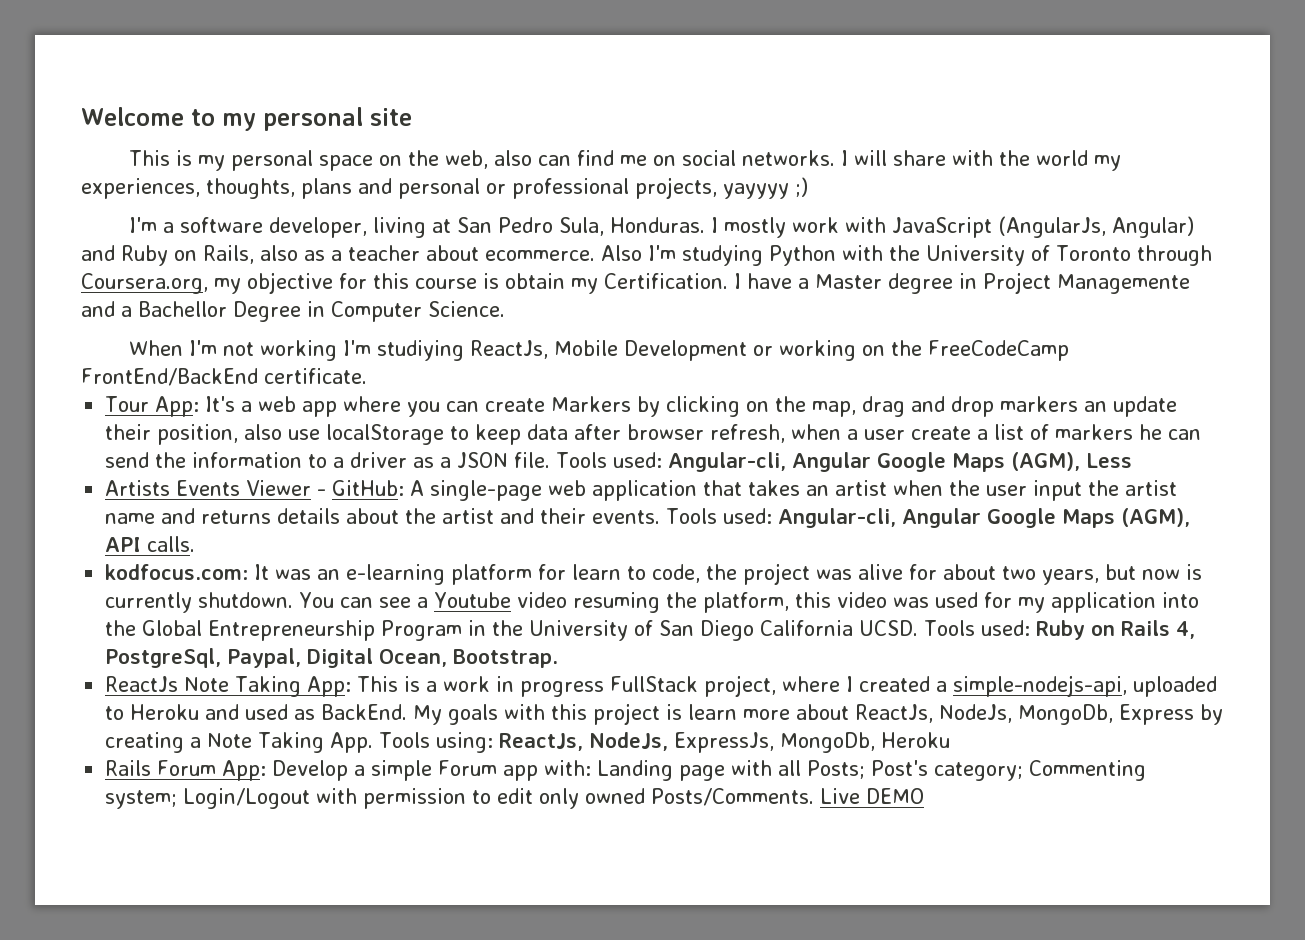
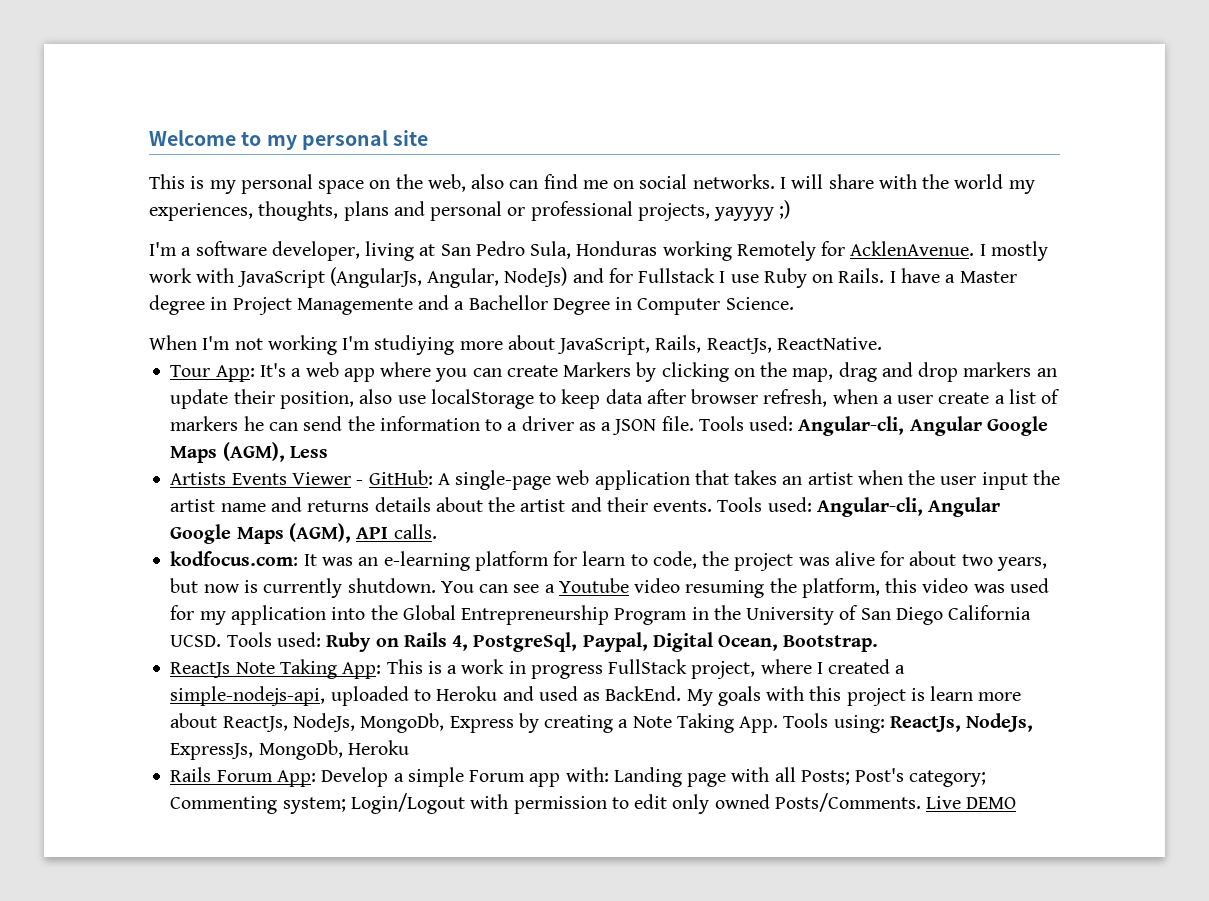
- I'm a software developer, living at San Pedro Sula, Honduras.
+ I'm a software developer, living at San Pedro Sula, Honduras working Remotely for AcklenAvenue.
- I mostly work with JavaScript (AngularJs, Angular) and Ruby on Rails, also as a teacher about ecommerce. Also I'm studying Python with the University of Toronto through Coursera.org, my objective for this course is obtain my Certification.
+ I mostly work with JavaScript (AngularJs, Angular, NodeJs) and for Fullstack I use Ruby on Rails.
- When I'm not working I'm studiying ReactJs, Mobile Development or working on the FreeCodeCamp FrontEnd/BackEnd certificate.
+ When I'm not working I'm studiying more about JavaScript, Rails, ReactJs, ReactNative.

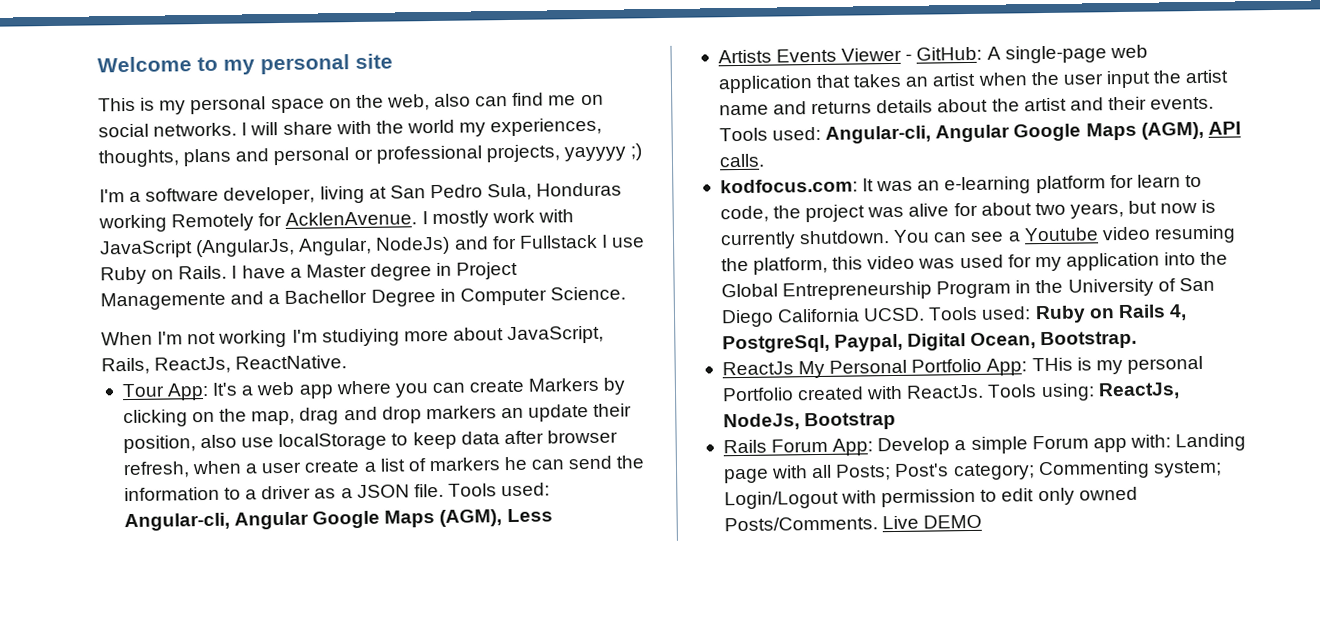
- ReactJs Note Taking App: This is a work in progress FullStack project, where I created a simple-nodejs-api, uploaded to Heroku and used as BackEnd. My goals with this project is learn more about ReactJs, NodeJs, MongoDb, Express by creating a Note Taking App. Tools using: ReactJs, NodeJs, ExpressJs, MongoDb, Heroku
+ ReactJs My Personal Portfolio App: THis is my personal Portfolio created with ReactJs. Tools using: ReactJs, NodeJs, Bootstrap

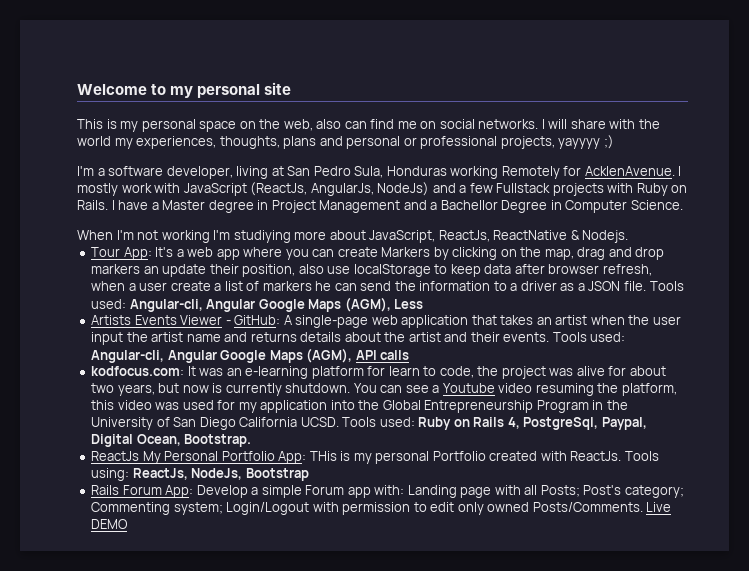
- I mostly work with JavaScript (AngularJs, Angular, NodeJs) and for Fullstack I use Ruby on Rails.
+ I mostly work with JavaScript (ReactJs, AngularJs, NodeJs) and a few Fullstack projects with Ruby on Rails.
- I have a Master degree in Project Managemente and a Bachellor Degree in Computer Science.
+ I have a Master degree in Project Management and a Bachellor Degree in Computer Science.
- When I'm not working I'm studiying more about JavaScript, Rails, ReactJs, ReactNative.
+ When I'm not working I'm studiying more about JavaScript, ReactJs, ReactNative & Nodejs.
- Tools used: Angular-cli, Angular Google Maps (AGM), API calls.
+ Tools used: Angular-cli, Angular Google Maps (AGM), API calls

